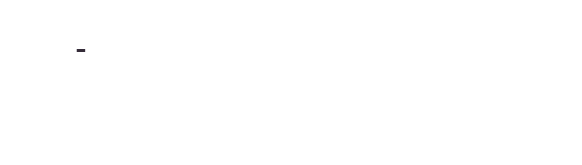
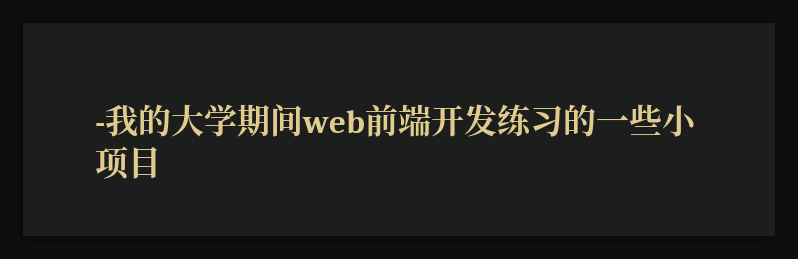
- -
+ -我的大学期间web前端开发练习的一些小项目

